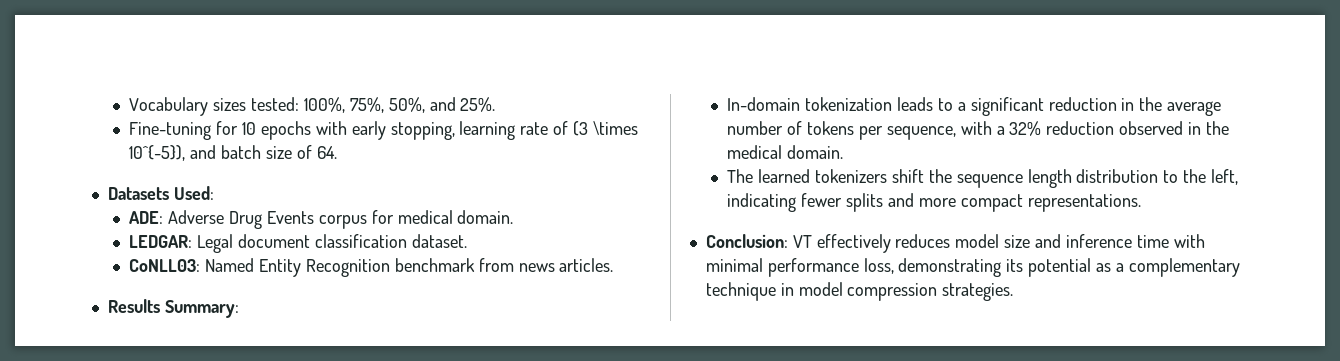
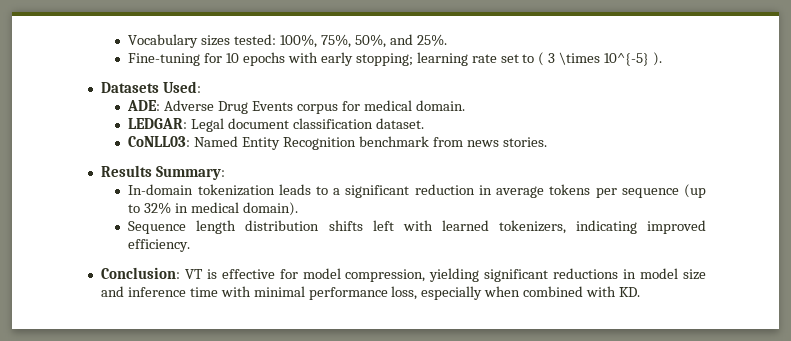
- Fine-tuning for 10 epochs with early stopping, learning rate of (3 \times 10^{-5}), and batch size of 64.
+ Fine-tuning for 10 epochs with early stopping; learning rate set to ( 3 \times 10^{-5} ).
- CoNLL03: Named Entity Recognition benchmark from news articles.
+ CoNLL03: Named Entity Recognition benchmark from news stories.
- In-domain tokenization leads to a significant reduction in the average number of tokens per sequence, with a 32% reduction observed in the medical domain.
- The learned tokenizers shift the sequence length distribution to the left, indicating fewer splits and more compact representations.
- Conclusion: VT effectively reduces model size and inference time with minimal performance loss, demonstrating its potential as a complementary technique in model compression strategies.
+ In-domain tokenization leads to a significant reduction in average tokens per sequence (up to 32% in medical domain).
+ Sequence length distribution shifts left with learned tokenizers, indicating improved efficiency.
+ Conclusion: VT is effective for model compression, yielding significant reductions in model size and inference time with minimal performance loss, especially when combined with KD.

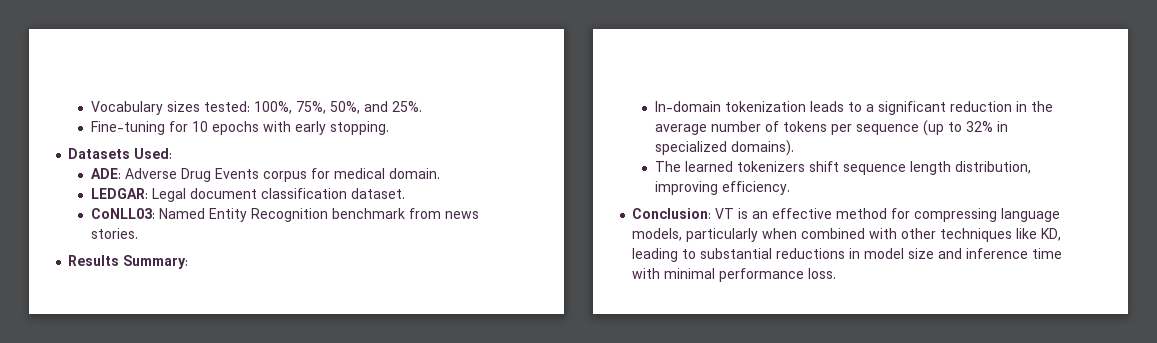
- Fine-tuning for 10 epochs with early stopping; learning rate set to ( 3 \times 10^{-5} ).
+ Fine-tuning for 10 epochs with early stopping.
- In-domain tokenization leads to a significant reduction in average tokens per sequence (up to 32% in medical domain).
- Sequence length distribution shifts left with learned tokenizers, indicating improved efficiency.
- Conclusion: VT is effective for model compression, yielding significant reductions in model size and inference time with minimal performance loss, especially when combined with KD.
+ In-domain tokenization leads to a significant reduction in the average number of tokens per sequence (up to 32% in specialized domains).
+ The learned tokenizers shift sequence length distribution, improving efficiency.
+ Conclusion: VT is an effective method for compressing language models, particularly when combined with other techniques like KD, leading to substantial reductions in model size and inference time with minimal performance loss.

